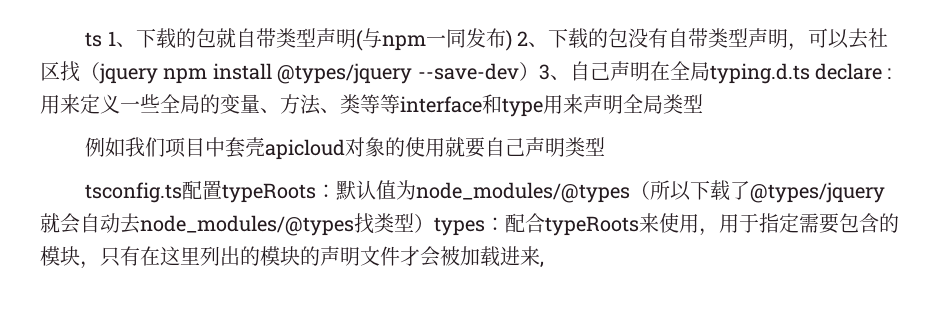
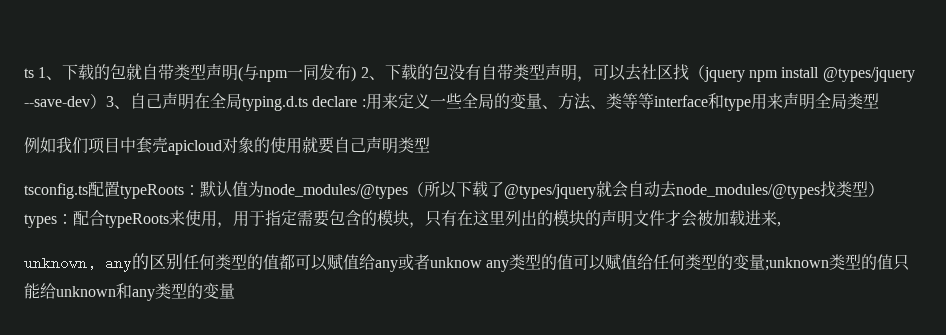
+ unknown, any的区别任何类型的值都可以赋值给any或者unknow any类型的值可以赋值给任何类型的变量;unknown类型的值只能给unknown和any类型的变量

